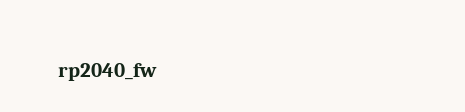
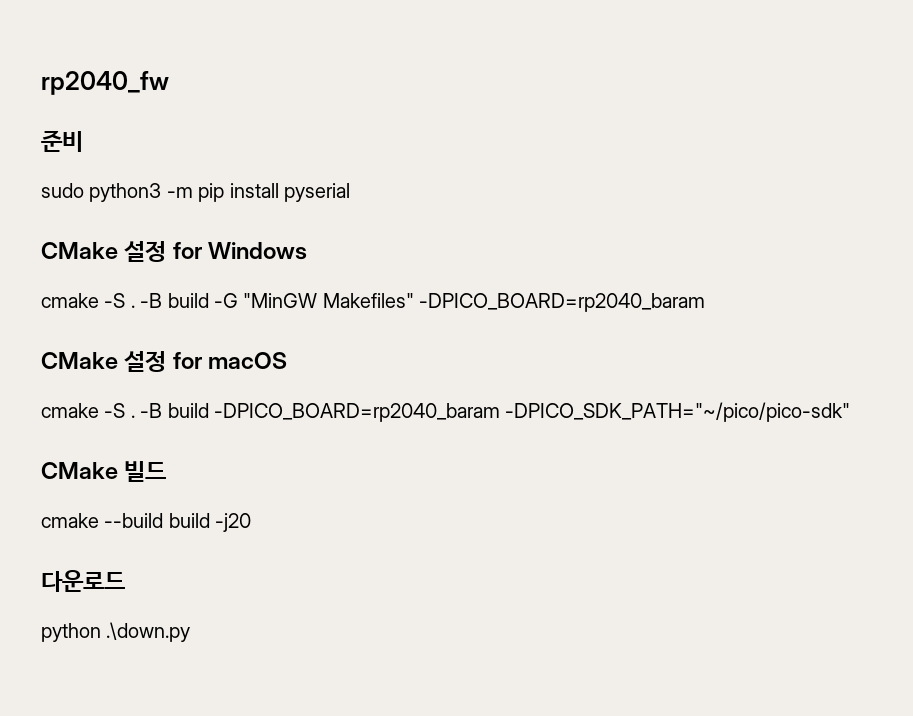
+ 준비
+ sudo python3 -m pip install pyserial
+ CMake 설정 for Windows
+ cmake -S . -B build -G "MinGW Makefiles" -DPICO_BOARD=rp2040_baram
+ CMake 설정 for macOS
+ cmake -S . -B build -DPICO_BOARD=rp2040_baram -DPICO_SDK_PATH="~/pico/pico-sdk"
+ CMake 빌드
+ cmake --build build -j20
+ 다운로드
+ python .\down.py

